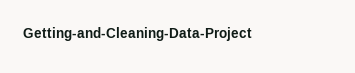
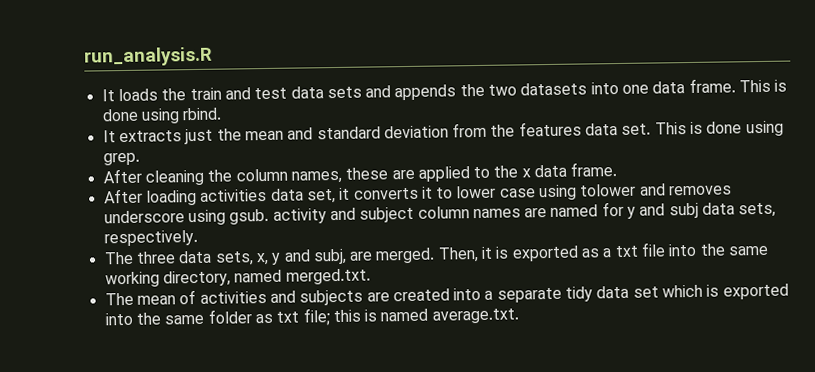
- Getting-and-Cleaning-Data-Project
+ run_analysis.R
+ It loads the train and test data sets and appends the two datasets into one data frame. This is done using rbind.
+ It extracts just the mean and standard deviation from the features data set. This is done using grep.
+ After cleaning the column names, these are applied to the x data frame.
+ After loading activities data set, it converts it to lower case using tolower and removes underscore using gsub. activity and subject column names are named for y and subj data sets, respectively.
+ The three data sets, x, y and subj, are merged. Then, it is exported as a txt file into the same working directory, named merged.txt.
+ The mean of activities and subjects are created into a separate tidy data set which is exported into the same folder as txt file; this is named average.txt.

